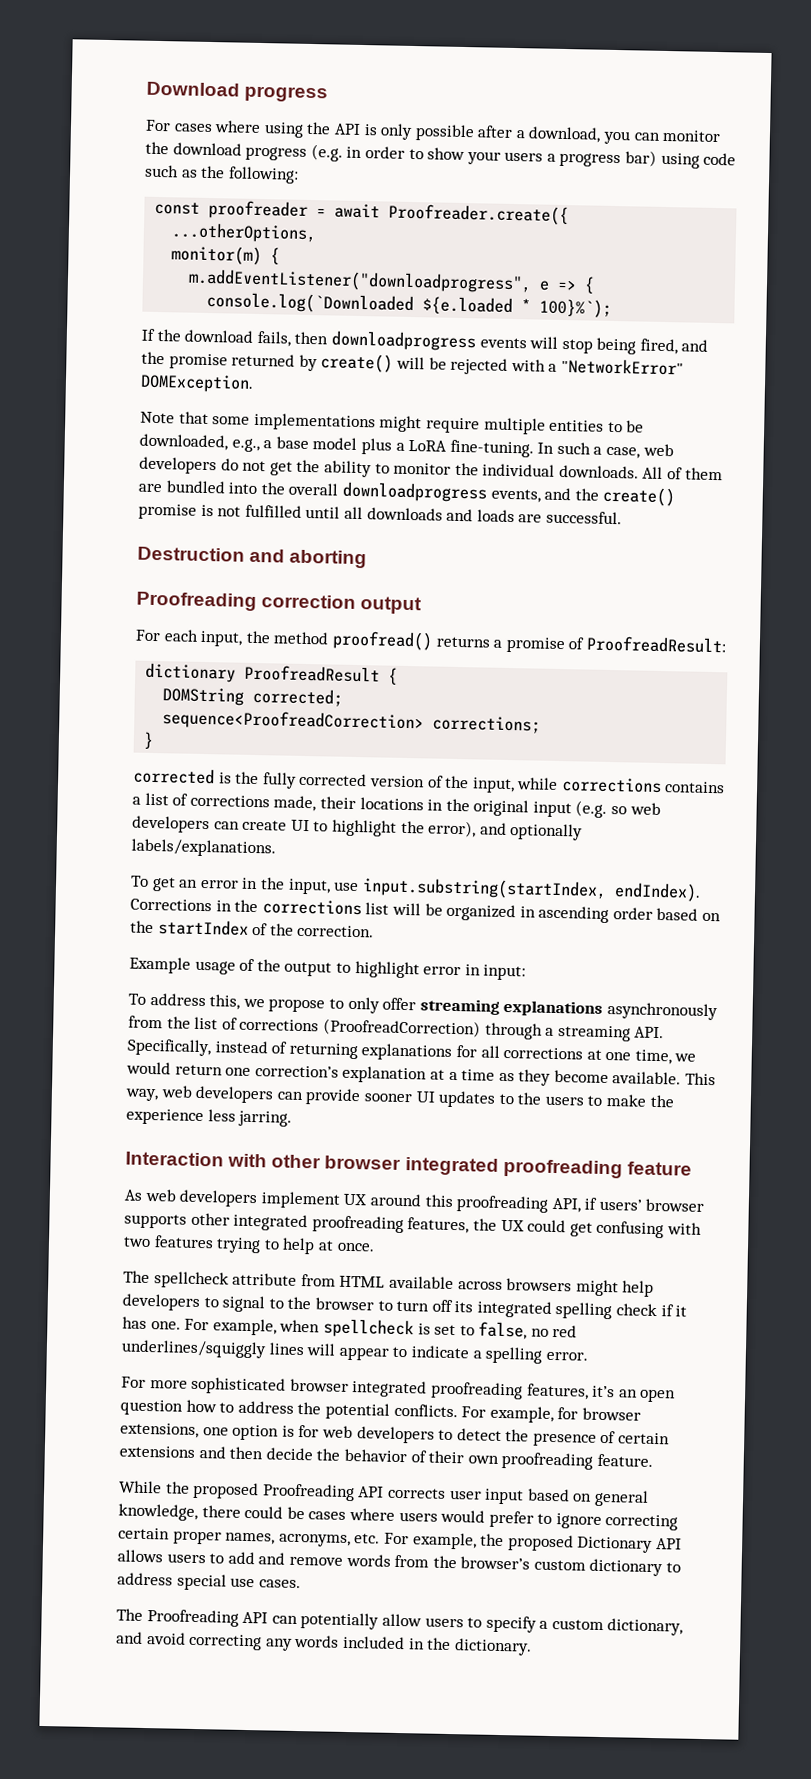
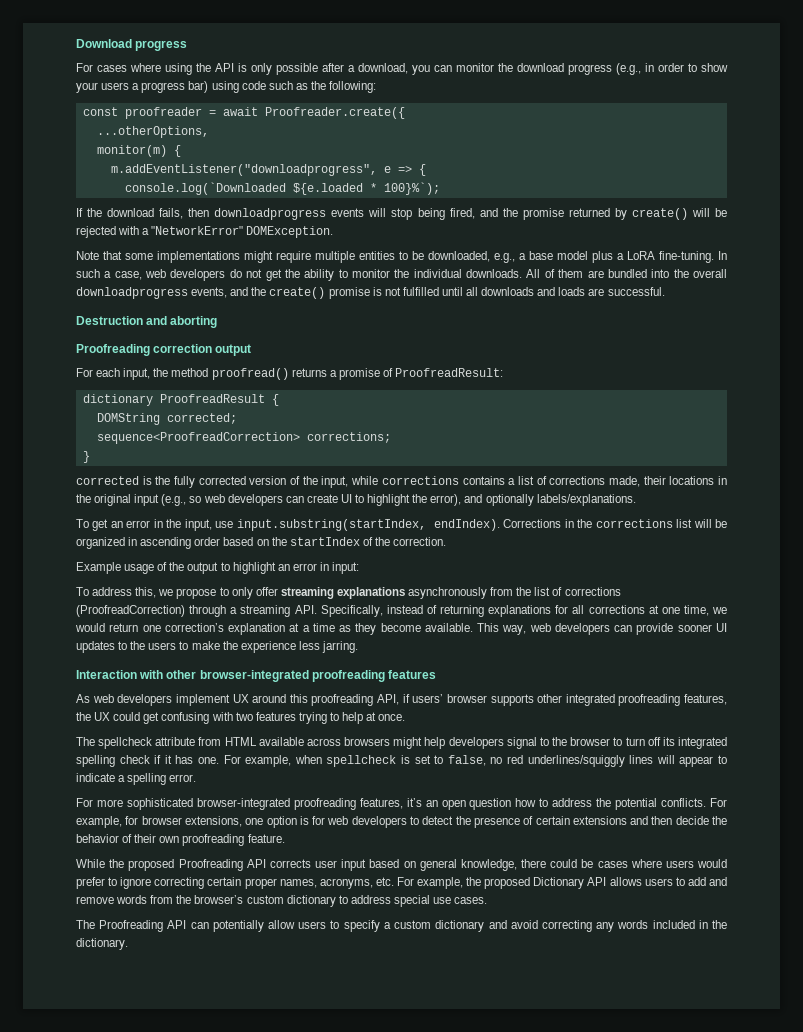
- For cases where using the API is only possible after a download, you can monitor the download progress (e.g. in order to show your users a progress bar) using code such as the following:
+ For cases where using the API is only possible after a download, you can monitor the download progress (e.g., in order to show your users a progress bar) using code such as the following:
- corrected is the fully corrected version of the input, while corrections contains a list of corrections made, their locations in the original input (e.g. so web developers can create UI to highlight the error), and optionally labels/explanations.
+ corrected is the fully corrected version of the input, while corrections contains a list of corrections made, their locations in the original input (e.g., so web developers can create UI to highlight the error), and optionally labels/explanations.
- Example usage of the output to highlight error in input:
+ Example usage of the output to highlight an error in input:
- Interaction with other browser integrated proofreading feature
+ Interaction with other browser-integrated proofreading features
- The spellcheck attribute from HTML available across browsers might help developers to signal to the browser to turn off its integrated spelling check if it has one.
+ The spellcheck attribute from HTML available across browsers might help developers signal to the browser to turn off its integrated spelling check if it has one.
- For more sophisticated browser integrated proofreading features, it’s an open question how to address the potential conflicts.
+ For more sophisticated browser-integrated proofreading features, it’s an open question how to address the potential conflicts.
- The Proofreading API can potentially allow users to specify a custom dictionary, and avoid correcting any words included in the dictionary.
+ The Proofreading API can potentially allow users to specify a custom dictionary and avoid correcting any words included in the dictionary.

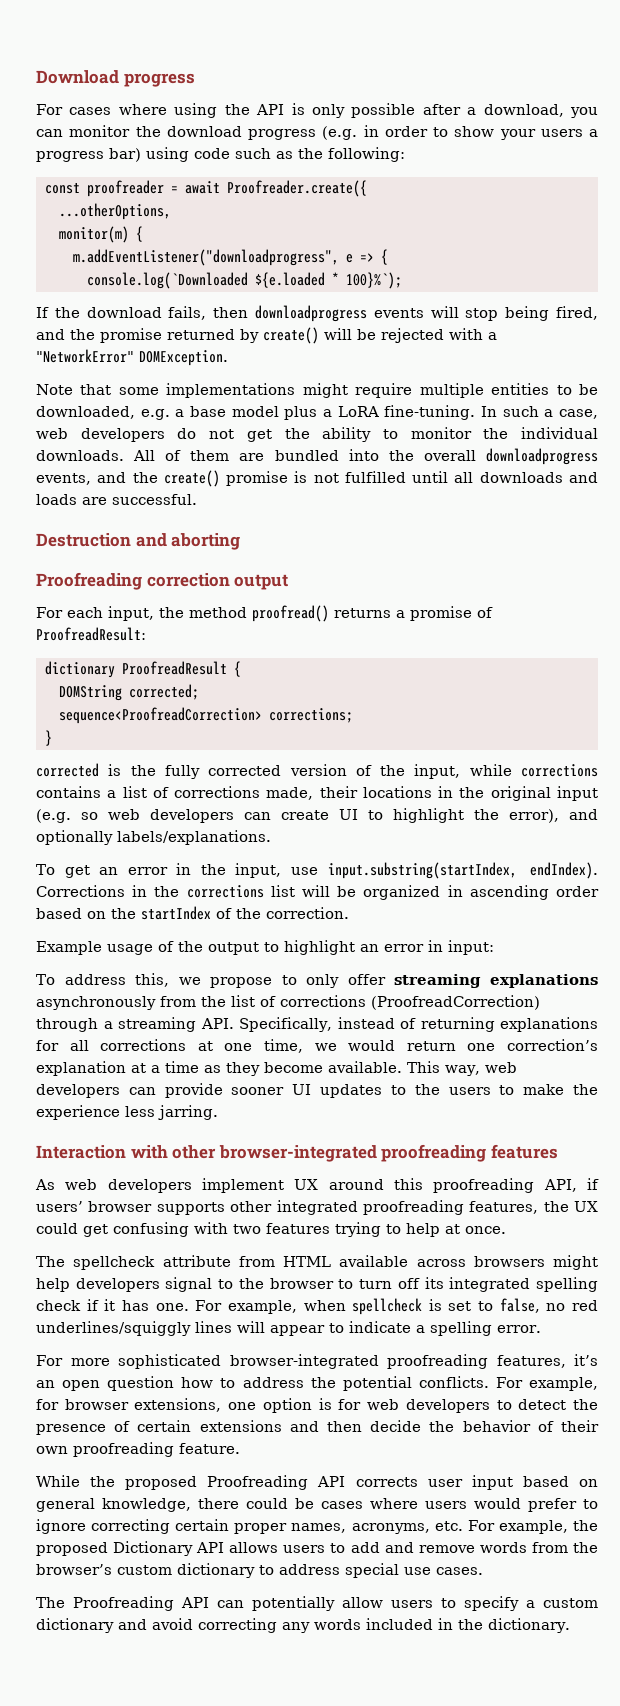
- For cases where using the API is only possible after a download, you can monitor the download progress (e.g., in order to show your users a progress bar) using code such as the following:
+ For cases where using the API is only possible after a download, you can monitor the download progress (e.g. in order to show your users a progress bar) using code such as the following:
- Note that some implementations might require multiple entities to be downloaded, e.g., a base model plus a LoRA fine-tuning.
+ Note that some implementations might require multiple entities to be downloaded, e.g. a base model plus a LoRA fine-tuning.
- corrected is the fully corrected version of the input, while corrections contains a list of corrections made, their locations in the original input (e.g., so web developers can create UI to highlight the error), and optionally labels/explanations.
+ corrected is the fully corrected version of the input, while corrections contains a list of corrections made, their locations in the original input (e.g. so web developers can create UI to highlight the error), and optionally labels/explanations.

